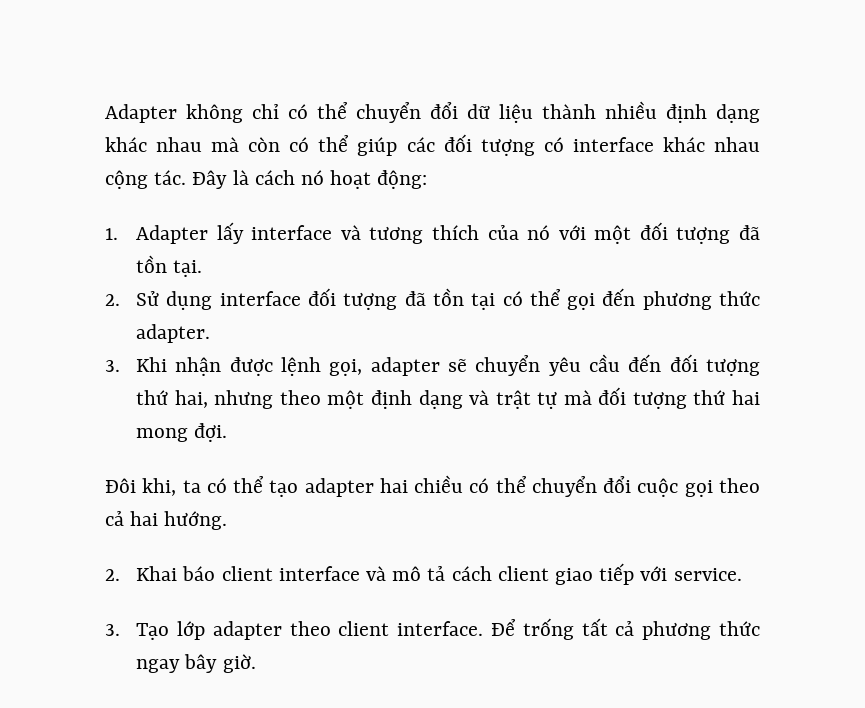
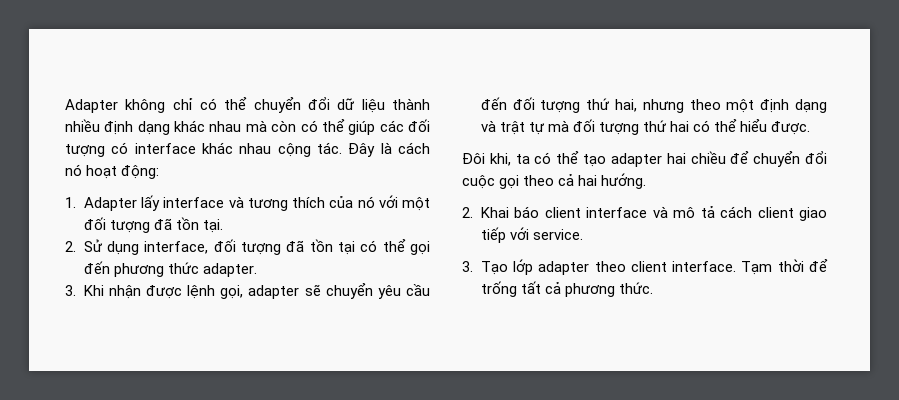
- 2. Sử dụng interface đối tượng đã tồn tại có thể gọi đến phương thức adapter.
+ 2. Sử dụng interface, đối tượng đã tồn tại có thể gọi đến phương thức adapter.
- 3. Khi nhận được lệnh gọi, adapter sẽ chuyển yêu cầu đến đối tượng thứ hai, nhưng theo một định dạng và trật tự mà đối tượng thứ hai mong đợi.
+ 3. Khi nhận được lệnh gọi, adapter sẽ chuyển yêu cầu đến đối tượng thứ hai, nhưng theo một định dạng và trật tự mà đối tượng thứ hai có thể hiểu được.
- Đôi khi, ta có thể tạo adapter hai chiều có thể chuyển đổi cuộc gọi theo cả hai hướng.
+ Đôi khi, ta có thể tạo adapter hai chiều để chuyển đổi cuộc gọi theo cả hai hướng.
- Để trống tất cả phương thức ngay bây giờ.
+ Tạm thời để trống tất cả phương thức.

